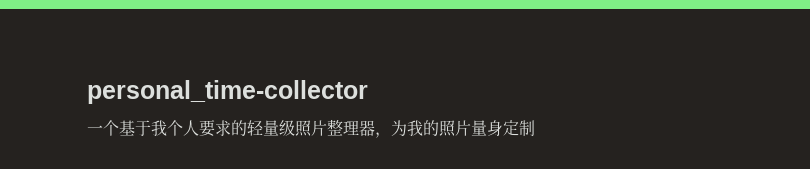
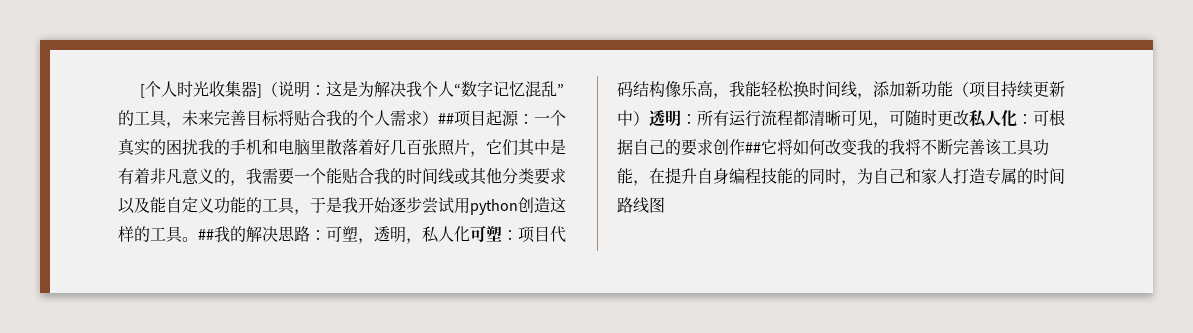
- personal_time-collector
- 一个基于我个人要求的轻量级照片整理器，为我的照片量身定制
+ [个人时光收集器]（说明：这是为解决我个人“数字记忆混乱”的工具，未来完善目标将贴合我的个人需求）##项目起源：一个真实的困扰我的手机和电脑里散落着好几百张照片，它们其中是有着非凡意义的，我需要一个能贴合我的时间线或其他分类要求以及能自定义功能的工具，于是我开始逐步尝试用python创造这样的工具。##我的解决思路：可塑，透明，私人化可塑：项目代码结构像乐高，我能轻松换时间线，添加新功能（项目持续更新中）透明：所有运行流程都清晰可见，可随时更改私人化：可根据自己的要求创作##它将如何改变我的我将不断完善该工具功能，在提升自身编程技能的同时，为自己和家人打造专属的时间路线图

